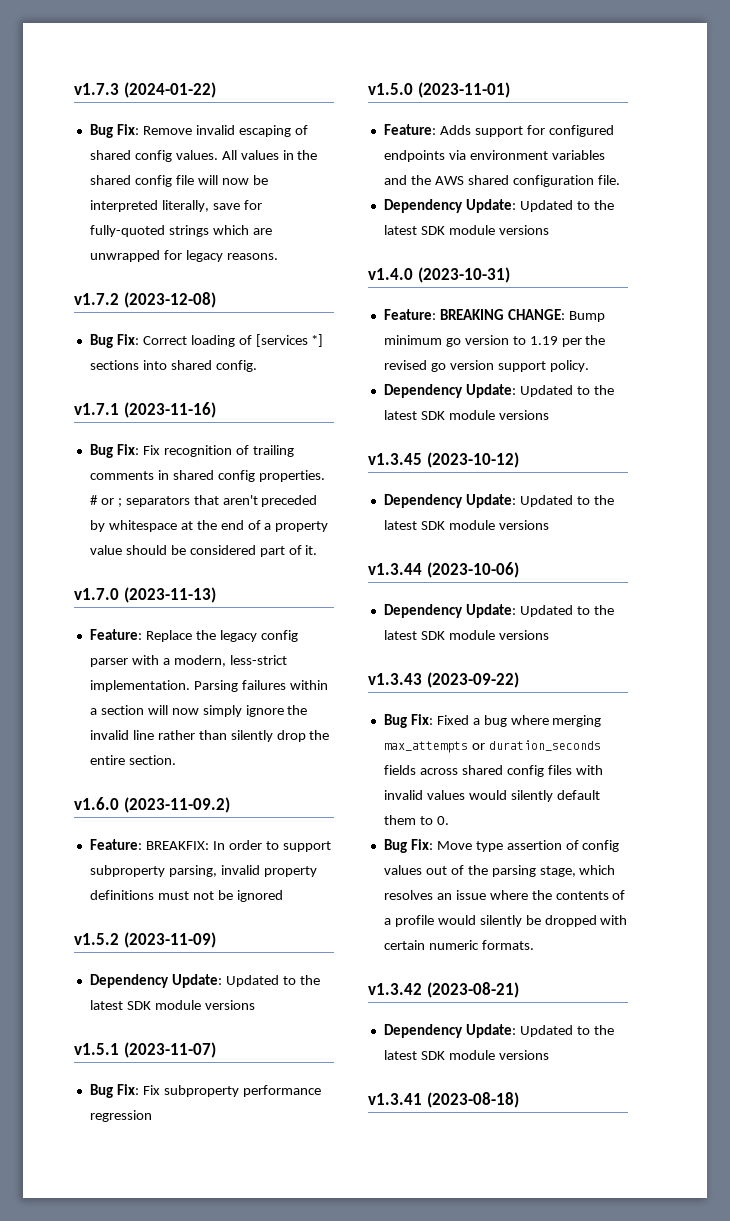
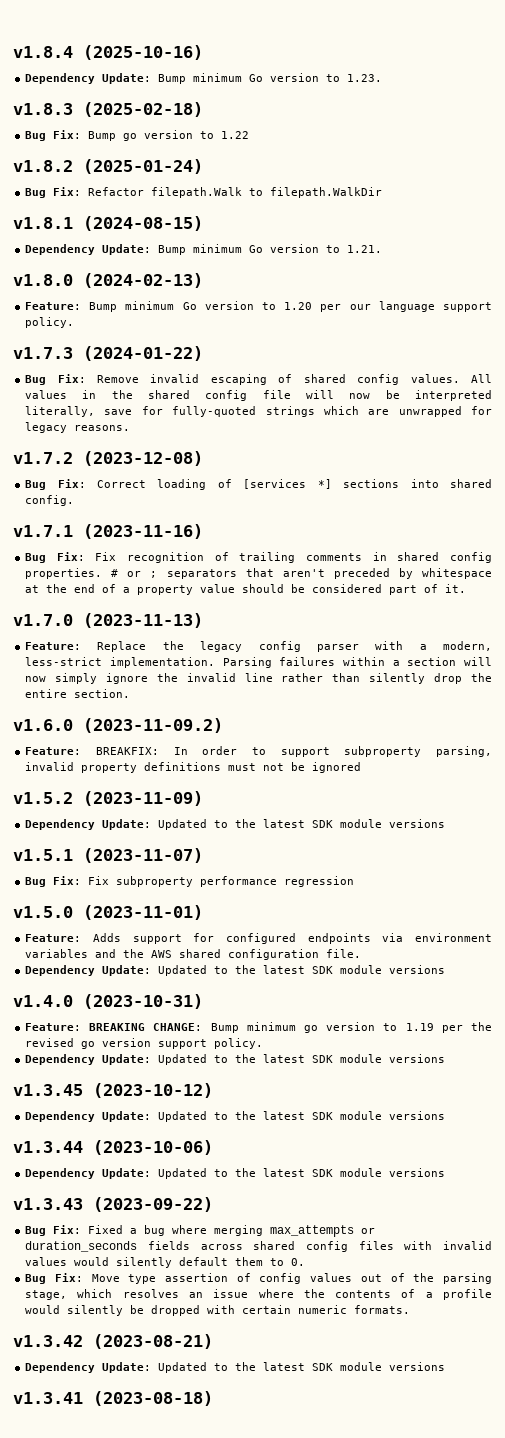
+ v1.8.4 (2025-10-16)
+ Dependency Update: Bump minimum Go version to 1.23.
+ v1.8.3 (2025-02-18)
+ Bug Fix: Bump go version to 1.22
+ v1.8.2 (2025-01-24)
+ Bug Fix: Refactor filepath.Walk to filepath.WalkDir
+ v1.8.1 (2024-08-15)
+ Dependency Update: Bump minimum Go version to 1.21.
+ v1.8.0 (2024-02-13)
+ Feature: Bump minimum Go version to 1.20 per our language support policy.

